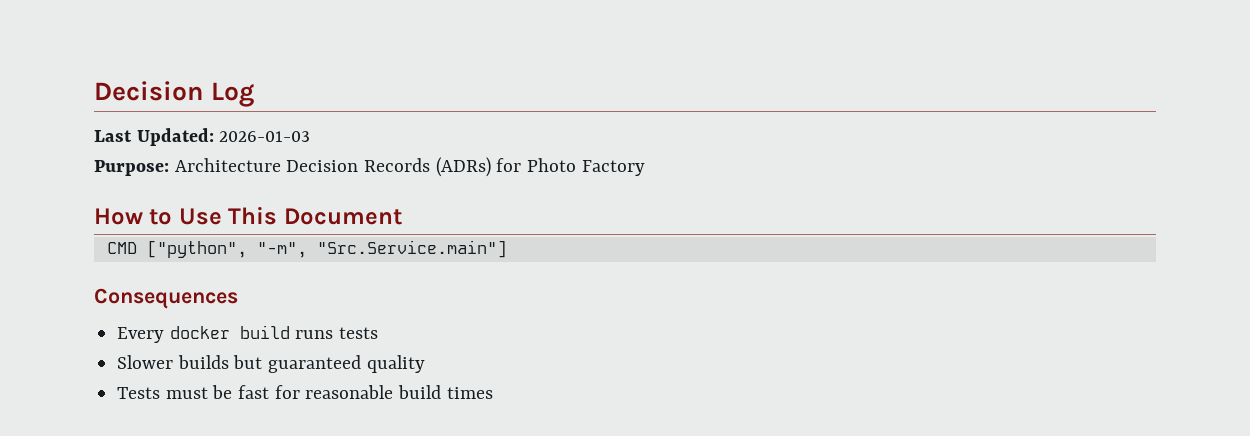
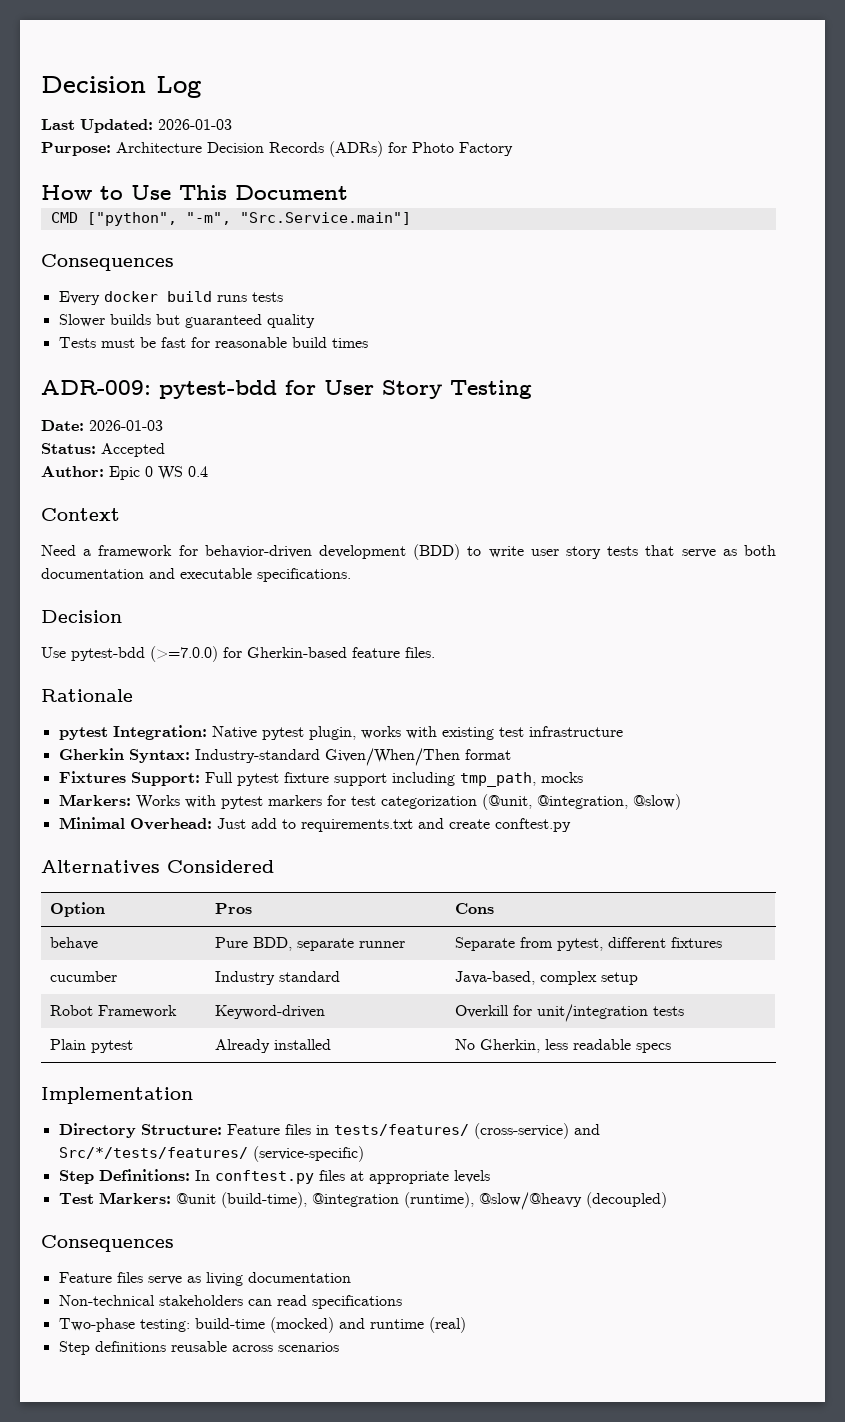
+ ADR-009: pytest-bdd for User Story Testing
+ Date: 2026-01-03
+ Status: Accepted
+ Author: Epic 0 WS 0.4
+ Context
+ Need a framework for behavior-driven development (BDD) to write user story tests that serve as both documentation and executable specifications.
+ Decision
+ Use pytest-bdd (>=7.0.0) for Gherkin-based feature files.
+ Rationale
+ pytest Integration: Native pytest plugin, works with existing test infrastructure
+ Gherkin Syntax: Industry-standard Given/When/Then format
+ Fixtures Support: Full pytest fixture support including tmp_path, mocks
+ Markers: Works with pytest markers for test categorization (@unit, @integration, @slow)
+ Minimal Overhead: Just add to requirements.txt and create conftest.py
+ Alternatives Considered
+ Option | Pros | Cons
+ behave | Pure BDD, separate runner | Separate from pytest, different fixtures
+ cucumber | Industry standard | Java-based, complex setup
+ Robot Framework | Keyword-driven | Overkill for unit/integration tests
+ Plain pytest | Already installed | No Gherkin, less readable specs
+ Implementation
+ Directory Structure: Feature files in tests/features/ (cross-service) and Src/*/tests/features/ (service-specific)
+ Step Definitions: In conftest.py files at appropriate levels
+ Test Markers: @unit (build-time), @integration (runtime), @slow/@heavy (decoupled)
+ Consequences
+ Feature files serve as living documentation
+ Non-technical stakeholders can read specifications
+ Two-phase testing: build-time (mocked) and runtime (real)
+ Step definitions reusable across scenarios

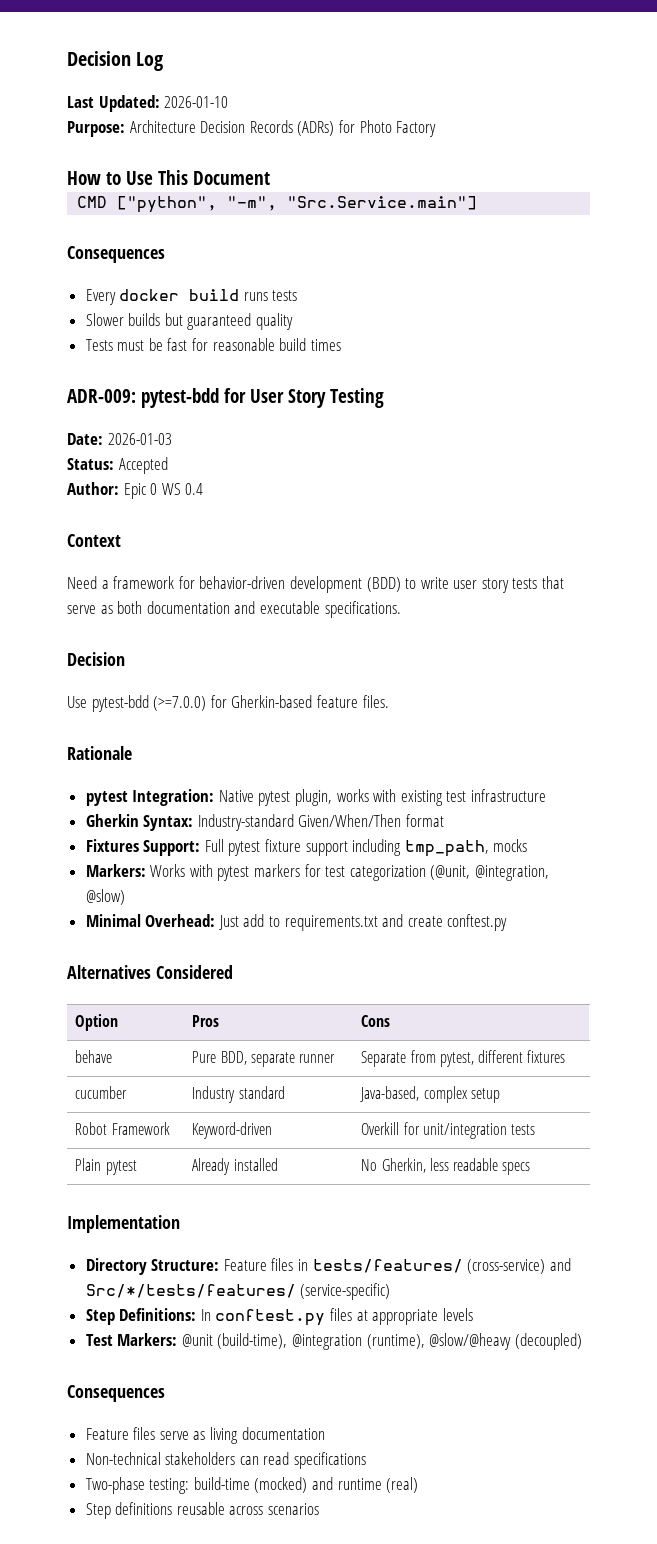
- Last Updated: 2026-01-03
+ Last Updated: 2026-01-10

